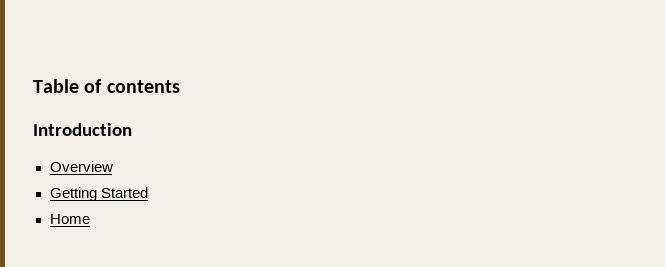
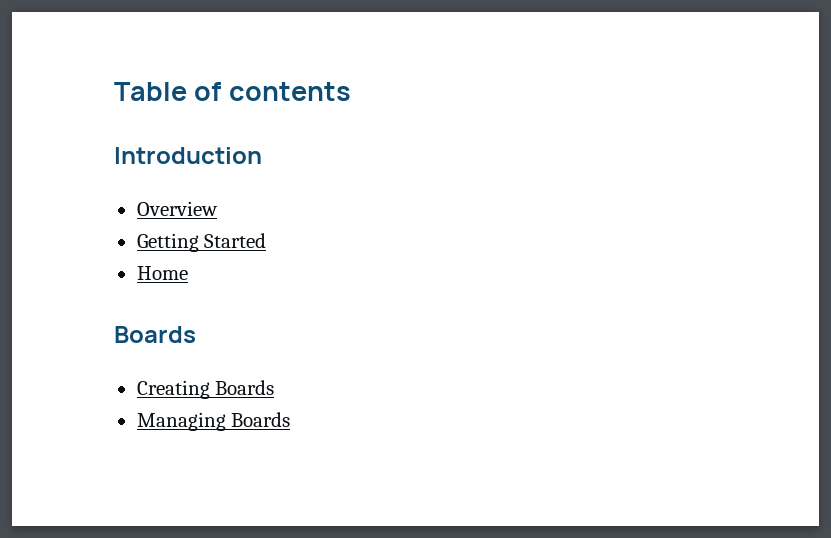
  Home
+ Boards
+ Creating Boards
+ Managing Boards

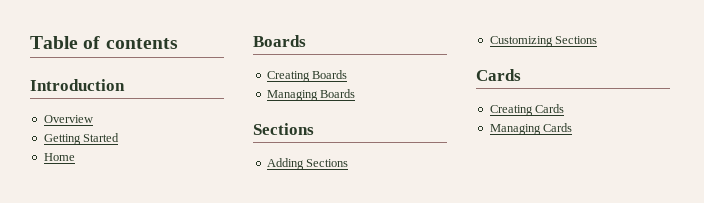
  Managing Boards
+ Sections
+ Adding Sections
+ Customizing Sections
+ Cards
+ Creating Cards
+ Managing Cards

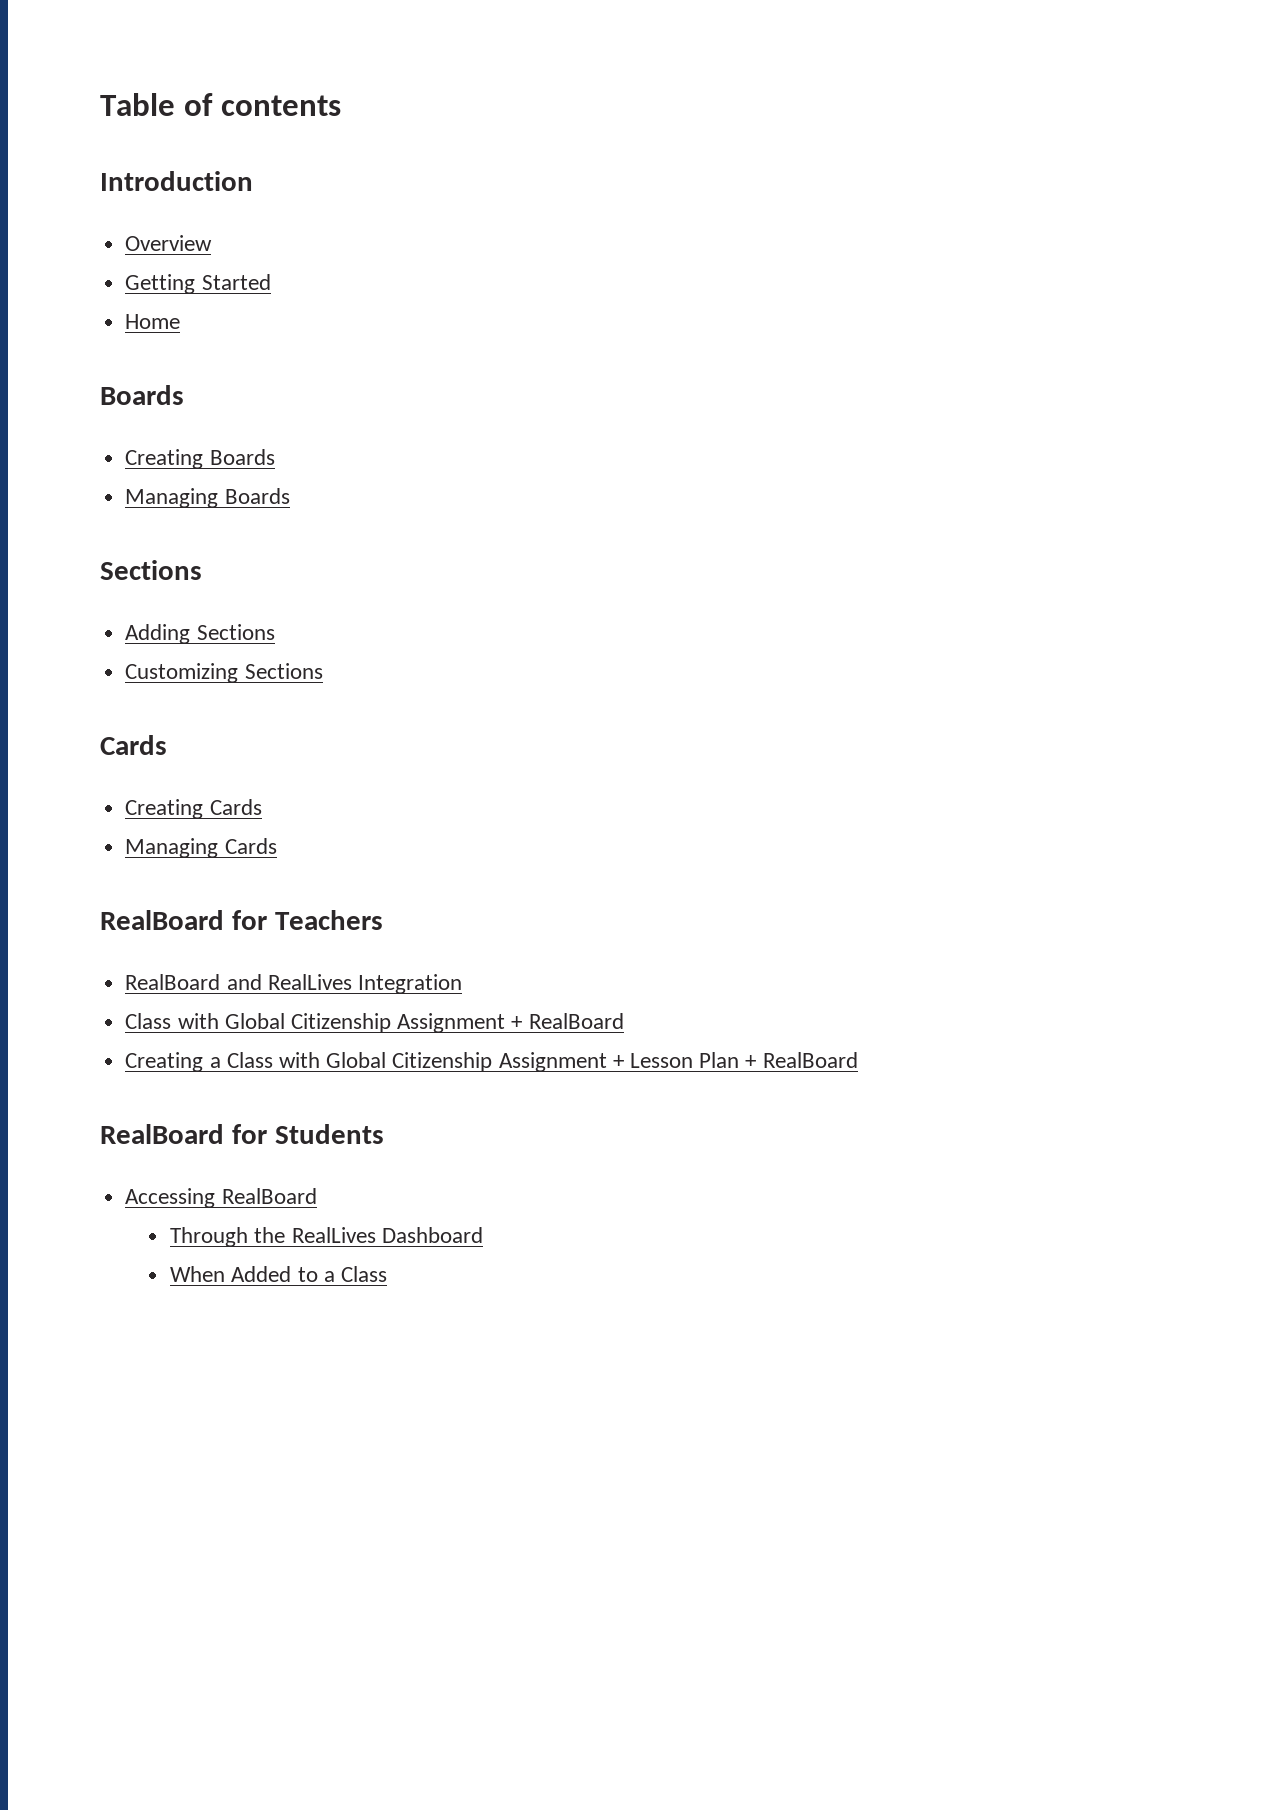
+ RealBoard for Teachers
+ RealBoard and RealLives Integration
+ Class with Global Citizenship Assignment + RealBoard
+ Creating a Class with Global Citizenship Assignment + Lesson Plan + RealBoard
+ RealBoard for Students
+ Accessing RealBoard
+ Through the RealLives Dashboard
+ When Added to a Class

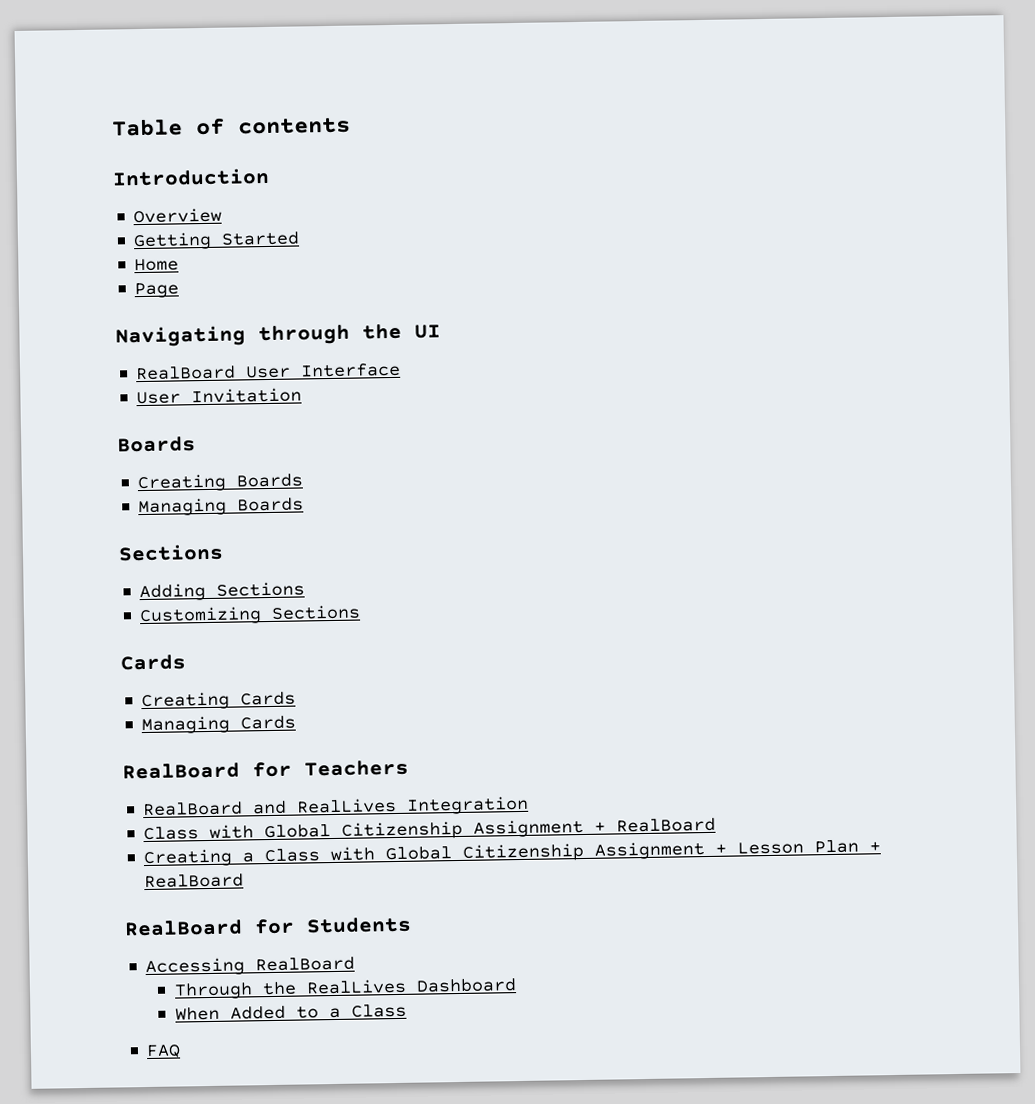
+ Page
+ Navigating through the UI
+ RealBoard User Interface
+ User Invitation
+ FAQ

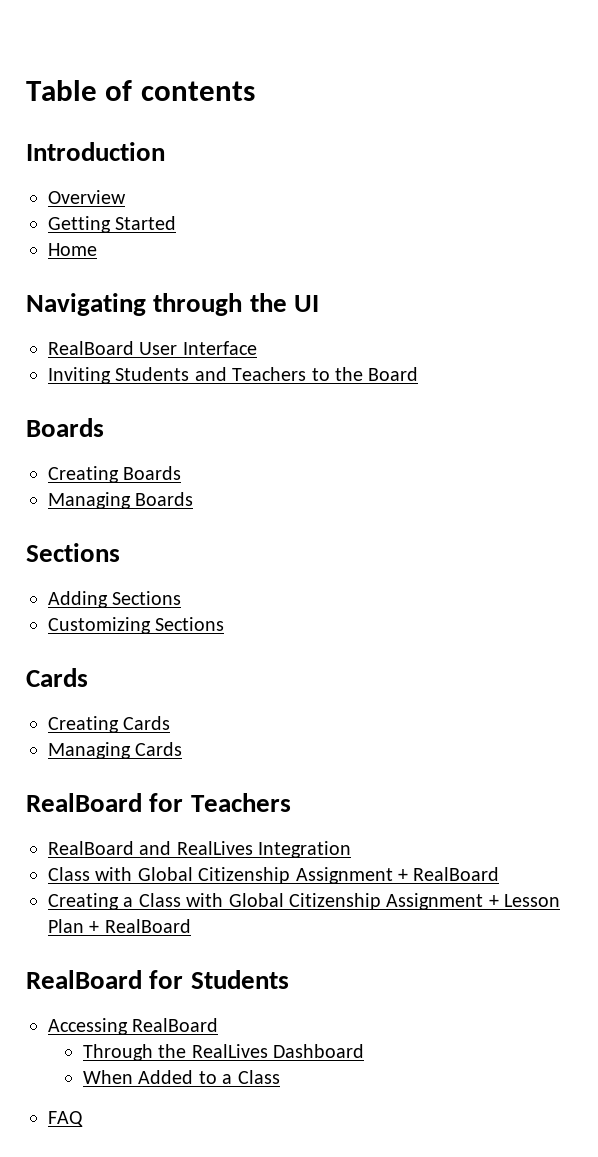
- Page
- User Invitation
+ Inviting Students and Teachers to the Board

